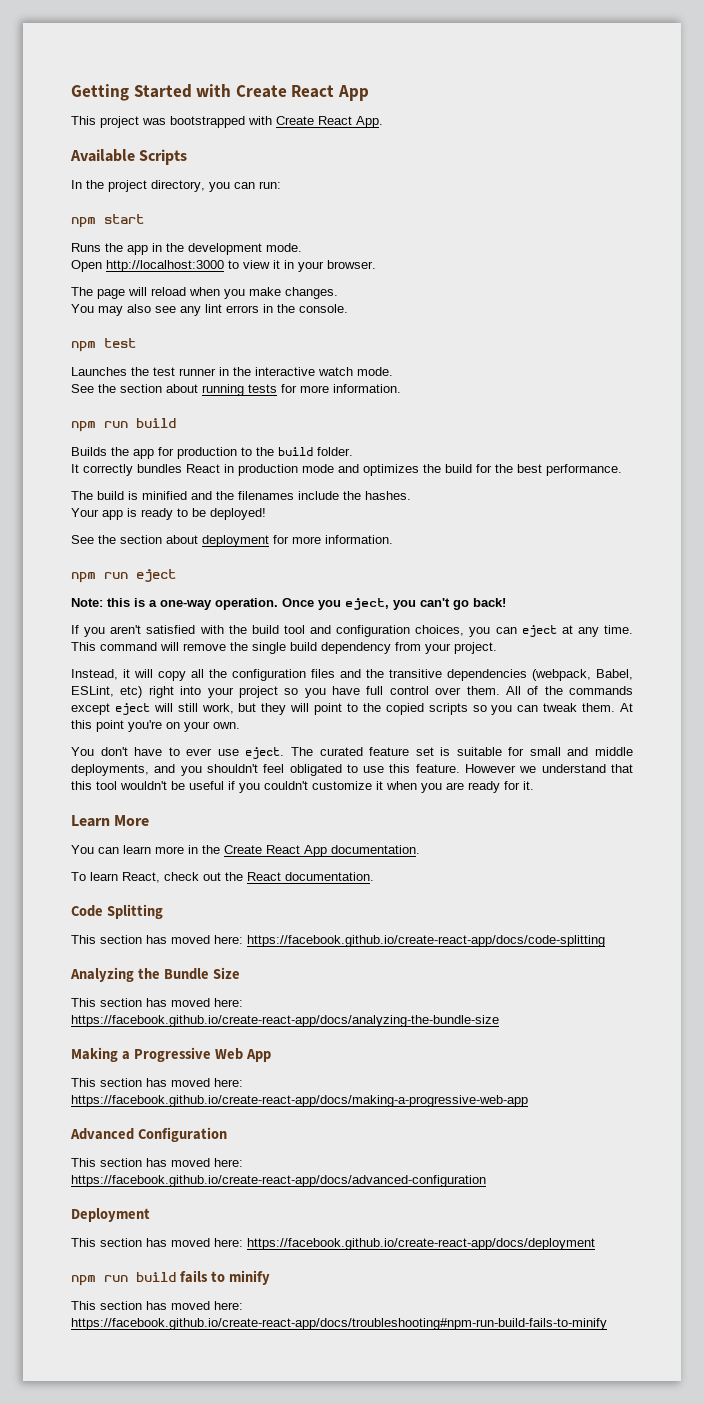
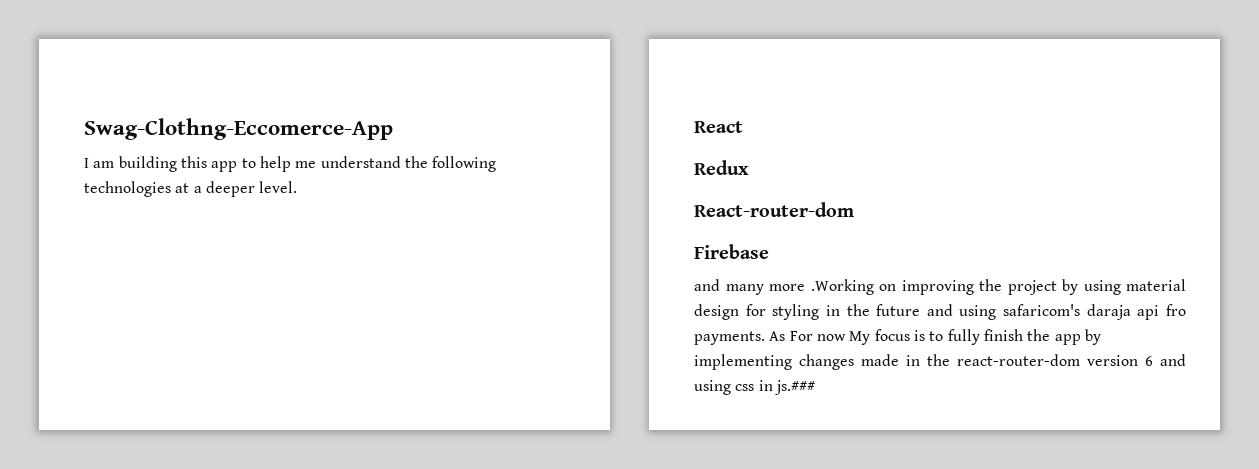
- Getting Started with Create React App
- This project was bootstrapped with Create React App.
- Available Scripts
- In the project directory, you can run:
- npm start
- Runs the app in the development mode.
- Open http://localhost:3000 to view it in your browser.
- The page will reload when you make changes.
- You may also see any lint errors in the console.
- npm test
- Launches the test runner in the interactive watch mode.
- See the section about running tests for more information.
- npm run build
- Builds the app for production to the build folder.
- It correctly bundles React in production mode and optimizes the build for the best performance.
- The build is minified and the filenames include the hashes.
- Your app is ready to be deployed!
- See the section about deployment for more information.
- npm run eject
- Note: this is a one-way operation. Once you eject, you can't go back!
- If you aren't satisfied with the build tool and configuration choices, you can eject at any time. This command will remove the single build dependency from your project.
- Instead, it will copy all the configuration files and the transitive dependencies (webpack, Babel, ESLint, etc) right into your project so you have full control over them. All of the commands except eject will still work, but they will point to the copied scripts so you can tweak them. At this point you're on your own.
- You don't have to ever use eject. The curated feature set is suitable for small and middle deployments, and you shouldn't feel obligated to use this feature. However we understand that this tool wouldn't be useful if you couldn't customize it when you are ready for it.
- Learn More
- You can learn more in the Create React App documentation.
- To learn React, check out the React documentation.
- Code Splitting
- This section has moved here: https://facebook.github.io/create-react-app/docs/code-splitting
- Analyzing the Bundle Size
- This section has moved here: https://facebook.github.io/create-react-app/docs/analyzing-the-bundle-size
- Making a Progressive Web App
- This section has moved here: https://facebook.github.io/create-react-app/docs/making-a-progressive-web-app
- Advanced Configuration
- This section has moved here: https://facebook.github.io/create-react-app/docs/advanced-configuration
- Deployment
- This section has moved here: https://facebook.github.io/create-react-app/docs/deployment
- npm run build fails to minify
- This section has moved here: https://facebook.github.io/create-react-app/docs/troubleshooting#npm-run-build-fails-to-minify
+ Swag-Clothng-Eccomerce-App
+ I am building this app to help me understand the following technologies at a deeper level.
+ React
+ Redux
+ React-router-dom
+ Firebase
+ and many more .Working on improving the project by using material design for styling in the future and using safaricom's daraja api fro payments. As For now My focus is to fully finish the app by implementing changes made in the react-router-dom version 6 and using css in js.###

